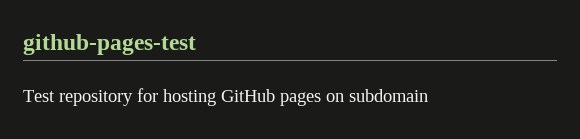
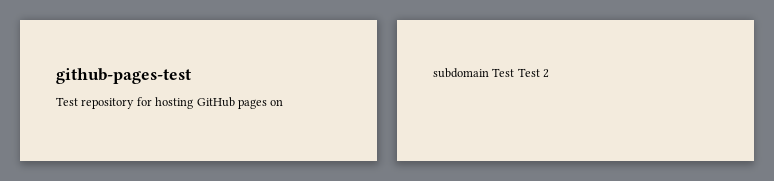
- Test repository for hosting GitHub pages on subdomain
+ Test repository for hosting GitHub pages on subdomain Test Test 2

